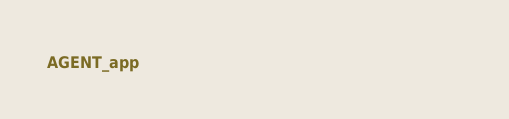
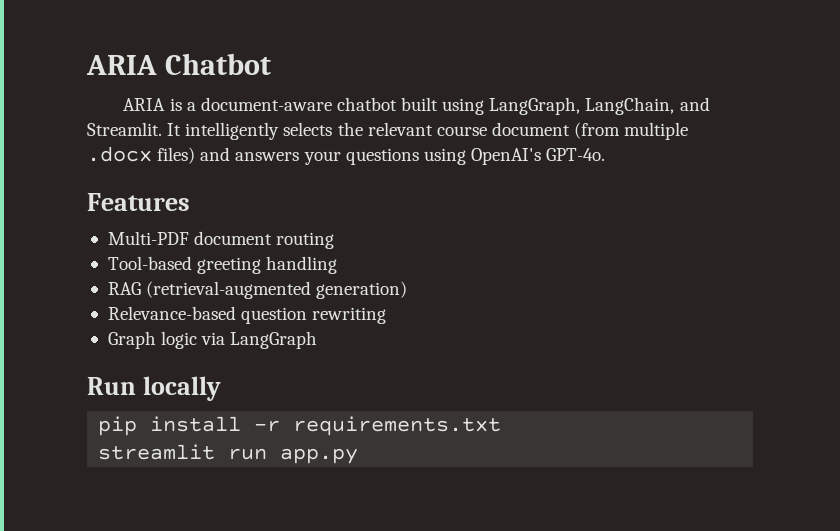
- AGENT_app
+ ARIA Chatbot
+ ARIA is a document-aware chatbot built using LangGraph, LangChain, and Streamlit. It intelligently selects the relevant course document (from multiple .docx files) and answers your questions using OpenAI's GPT-4o.
+ Features
+ Multi-PDF document routing
+ Tool-based greeting handling
+ RAG (retrieval-augmented generation)
+ Relevance-based question rewriting
+ Graph logic via LangGraph
+ Run locally
+ pip install -r requirements.txt
+ streamlit run app.py

